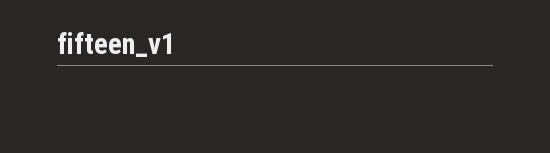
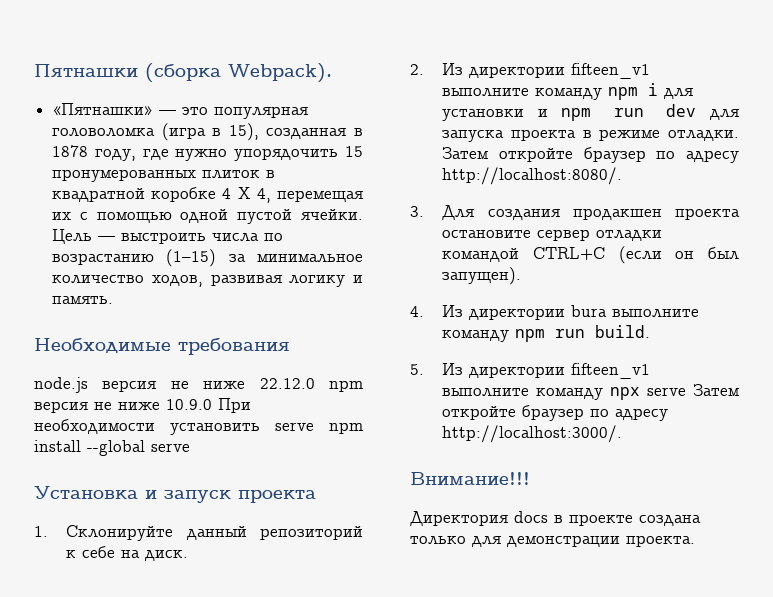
- fifteen_v1
+ Пятнашки (сборка Webpack).
+ «Пятнашки» — это популярная головоломка (игра в 15), созданная в 1878 году, где нужно упорядочить 15 пронумерованных плиток в квадратной коробке 4 X 4, перемещая их с помощью одной пустой ячейки. Цель — выстроить числа по возрастанию (1–15) за минимальное количество ходов, развивая логику и память.
+ Необходимые требования
+ node.js версия не ниже 22.12.0 npm версия не ниже 10.9.0 При необходимости установить serve npm install --global serve
+ Установка и запуск проекта
+ 1. Склонируйте данный репозиторий к себе на диск.
+ 2. Из директории fifteen_v1 выполните команду npm i для установки и npm run dev для запуска проекта в режиме отладки. Затем откройте браузер по адресу http://localhost:8080/.
+ 3. Для создания продакшен проекта остановите сервер отладки командой CTRL+C (если он был запущен).
+ 4. Из директории bura выполните команду npm run build.
+ 5. Из директории fifteen_v1 выполните команду npx serve Затем откройте браузер по адресу http://localhost:3000/.
+ Внимание!!!
+ Директория docs в проекте создана только для демонстрации проекта.

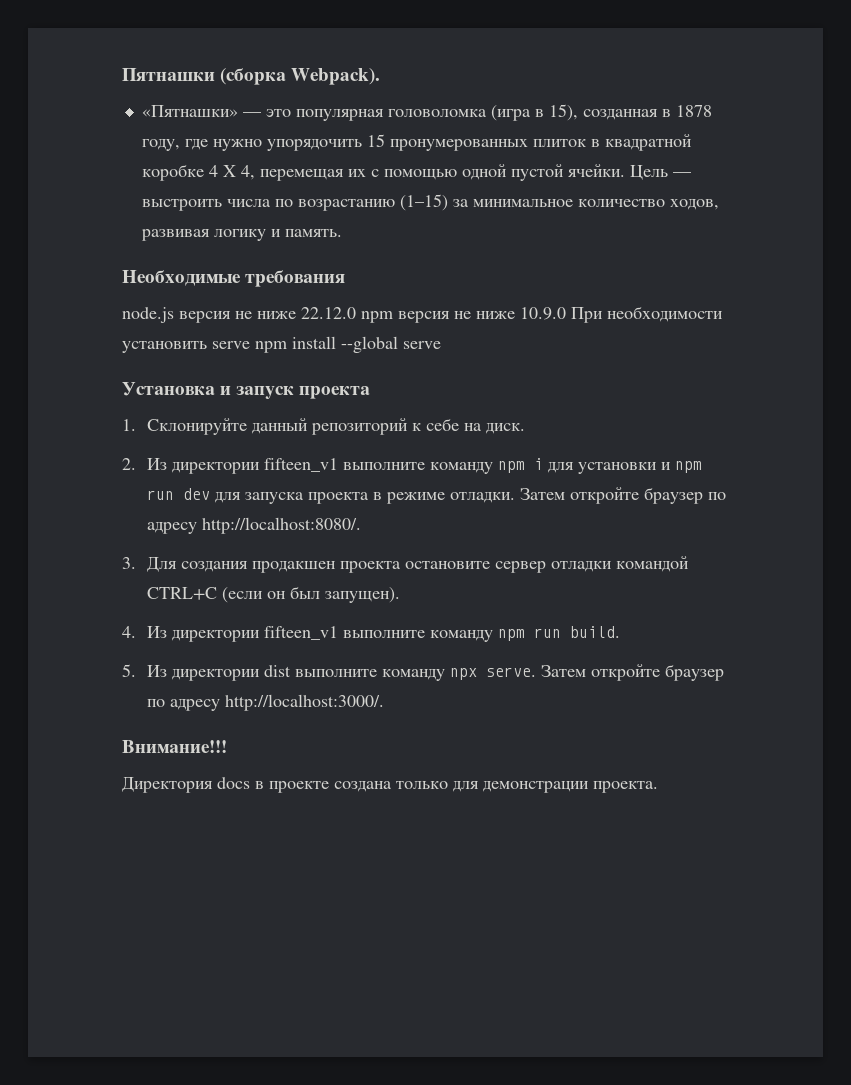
- 4. Из директории bura выполните команду npm run build.
+ 4. Из директории fifteen_v1 выполните команду npm run build.
- 5. Из директории fifteen_v1 выполните команду npx serve Затем откройте браузер по адресу http://localhost:3000/.
+ 5. Из директории dist выполните команду npx serve. Затем откройте браузер по адресу http://localhost:3000/.

